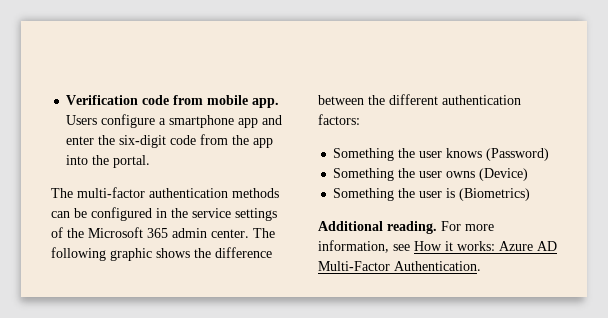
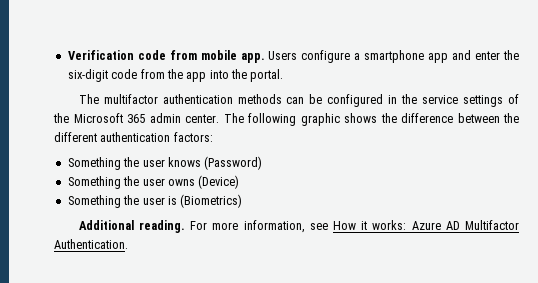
- The multi-factor authentication methods can be configured in the service settings of the Microsoft 365 admin center.
+ The multifactor authentication methods can be configured in the service settings of the Microsoft 365 admin center.
- For more information, see How it works: Azure AD Multi-Factor Authentication.
+ For more information, see How it works: Azure AD Multifactor Authentication.

